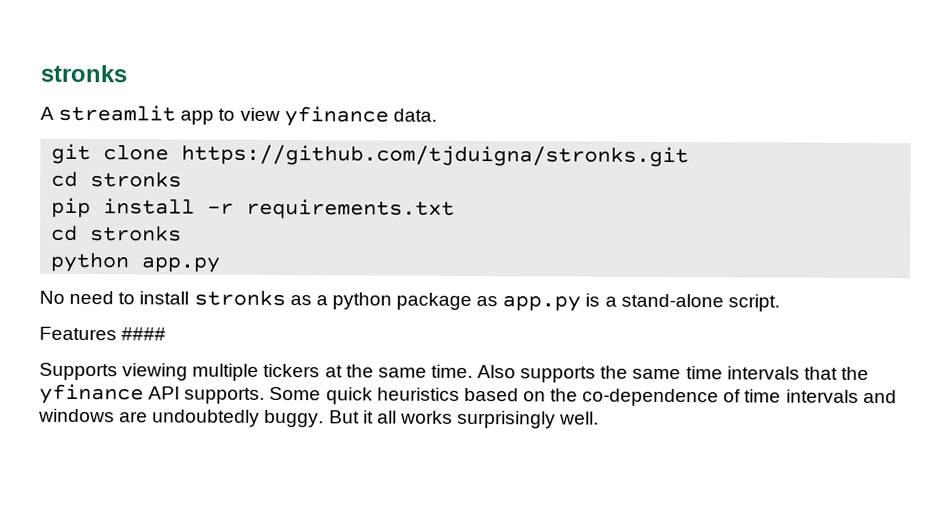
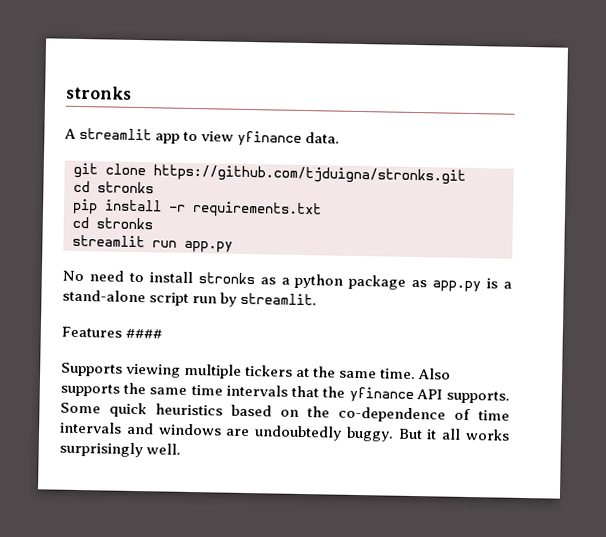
- python app.py
+ streamlit run app.py
- No need to install stronks as a python package as app.py is a stand-alone script.
+ No need to install stronks as a python package as app.py is a stand-alone script run by streamlit.

